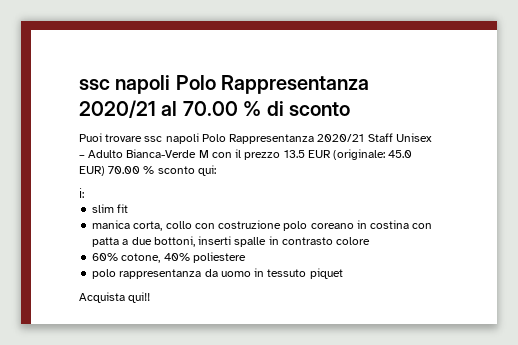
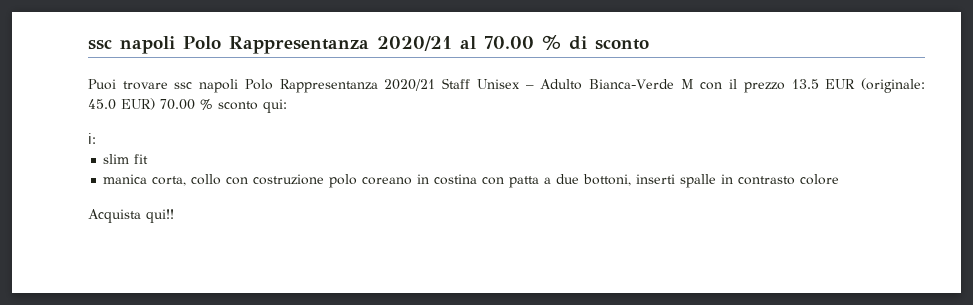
- 60% cotone, 40% poliestere
- polo rappresentanza da uomo in tessuto piquet

